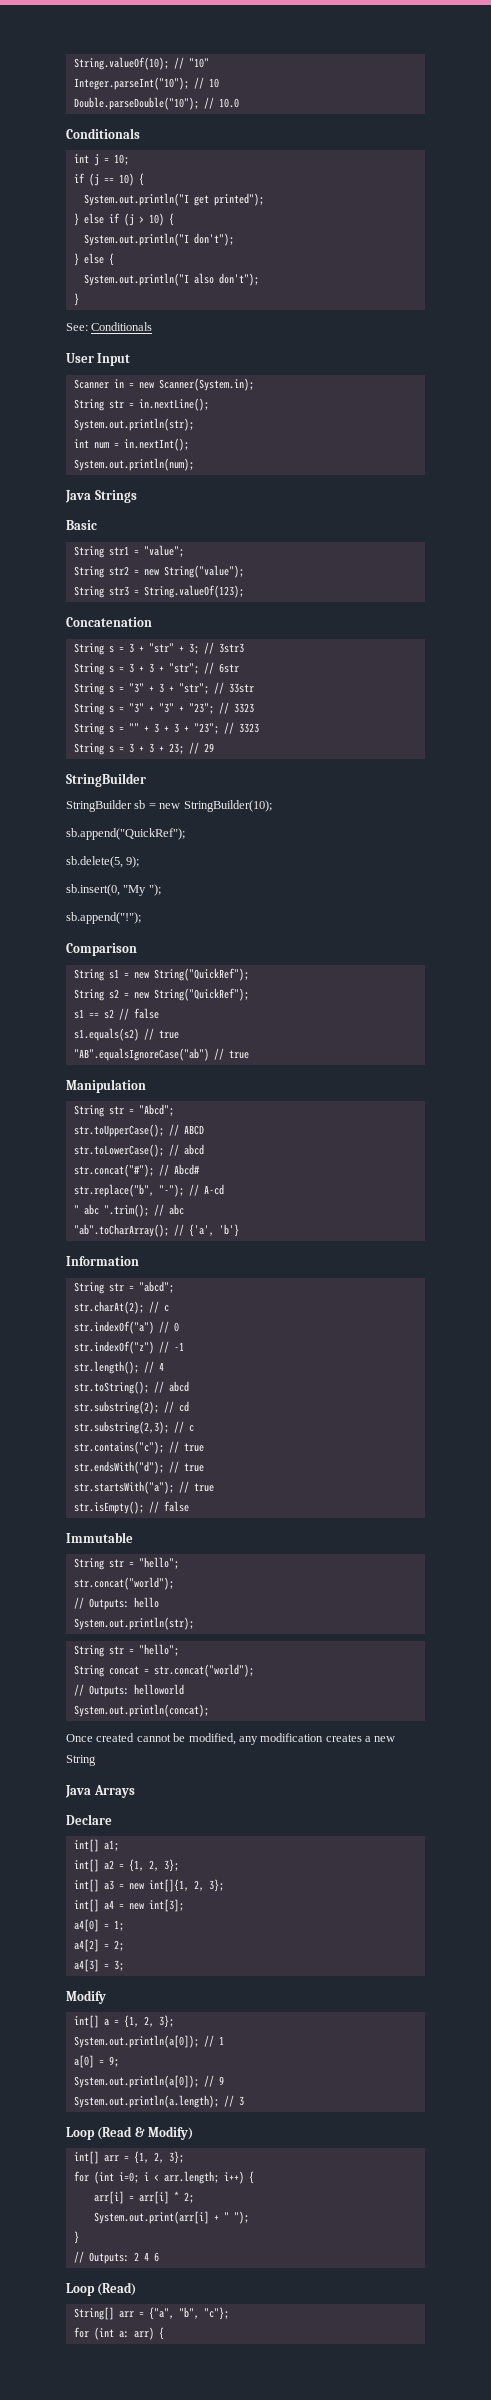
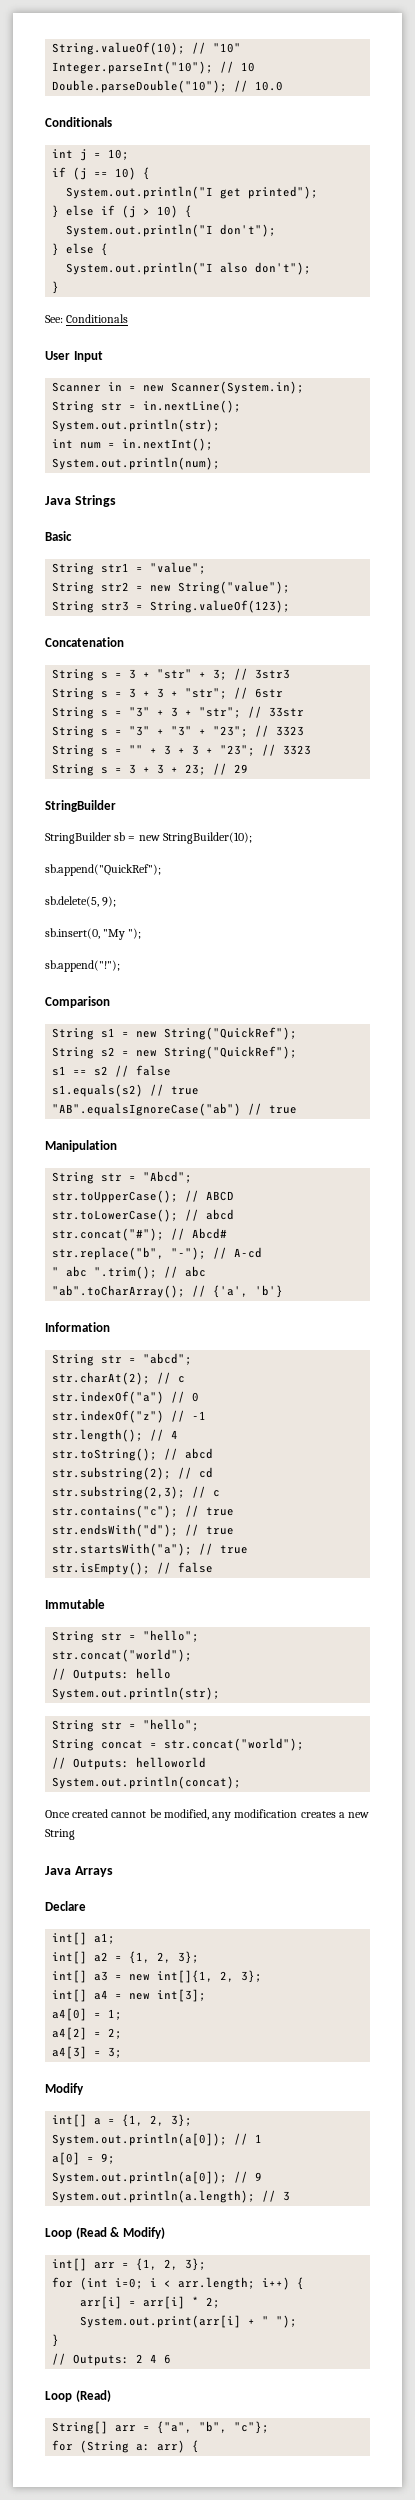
- for (int a: arr) {
+ for (String a: arr) {

